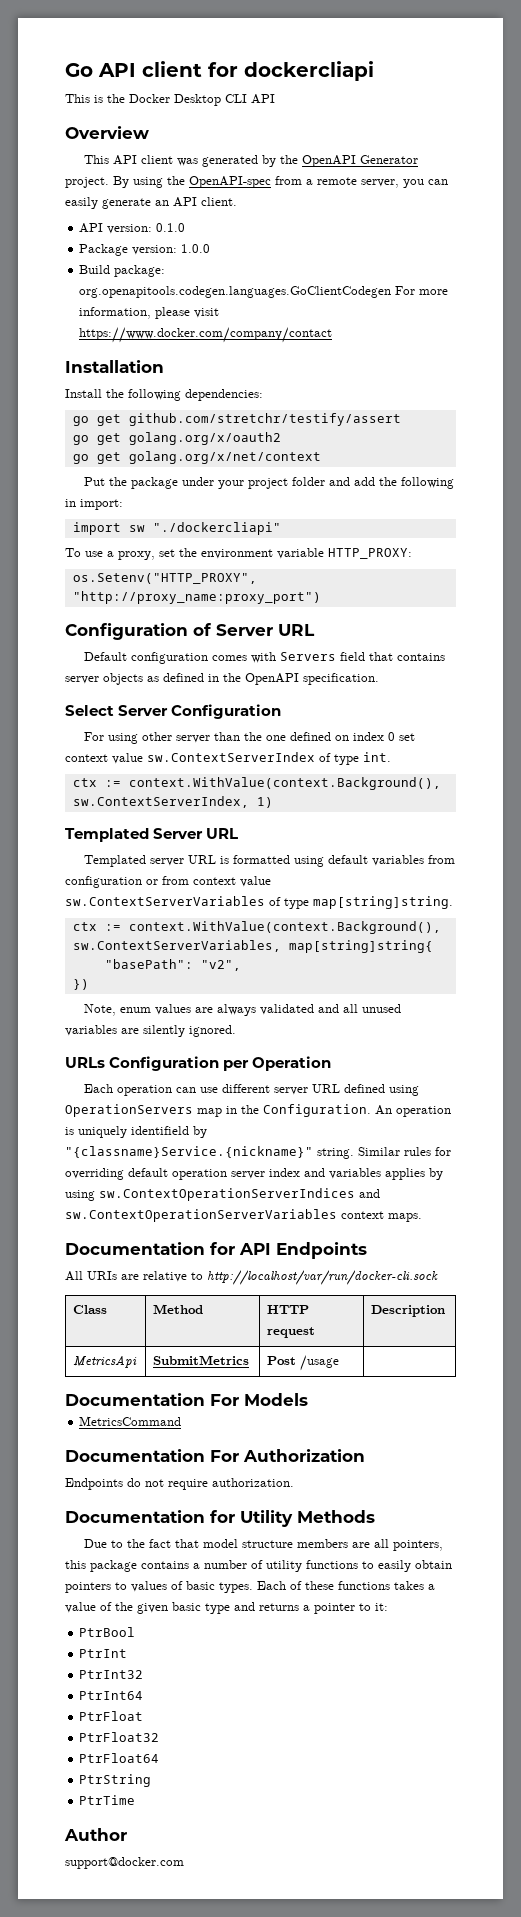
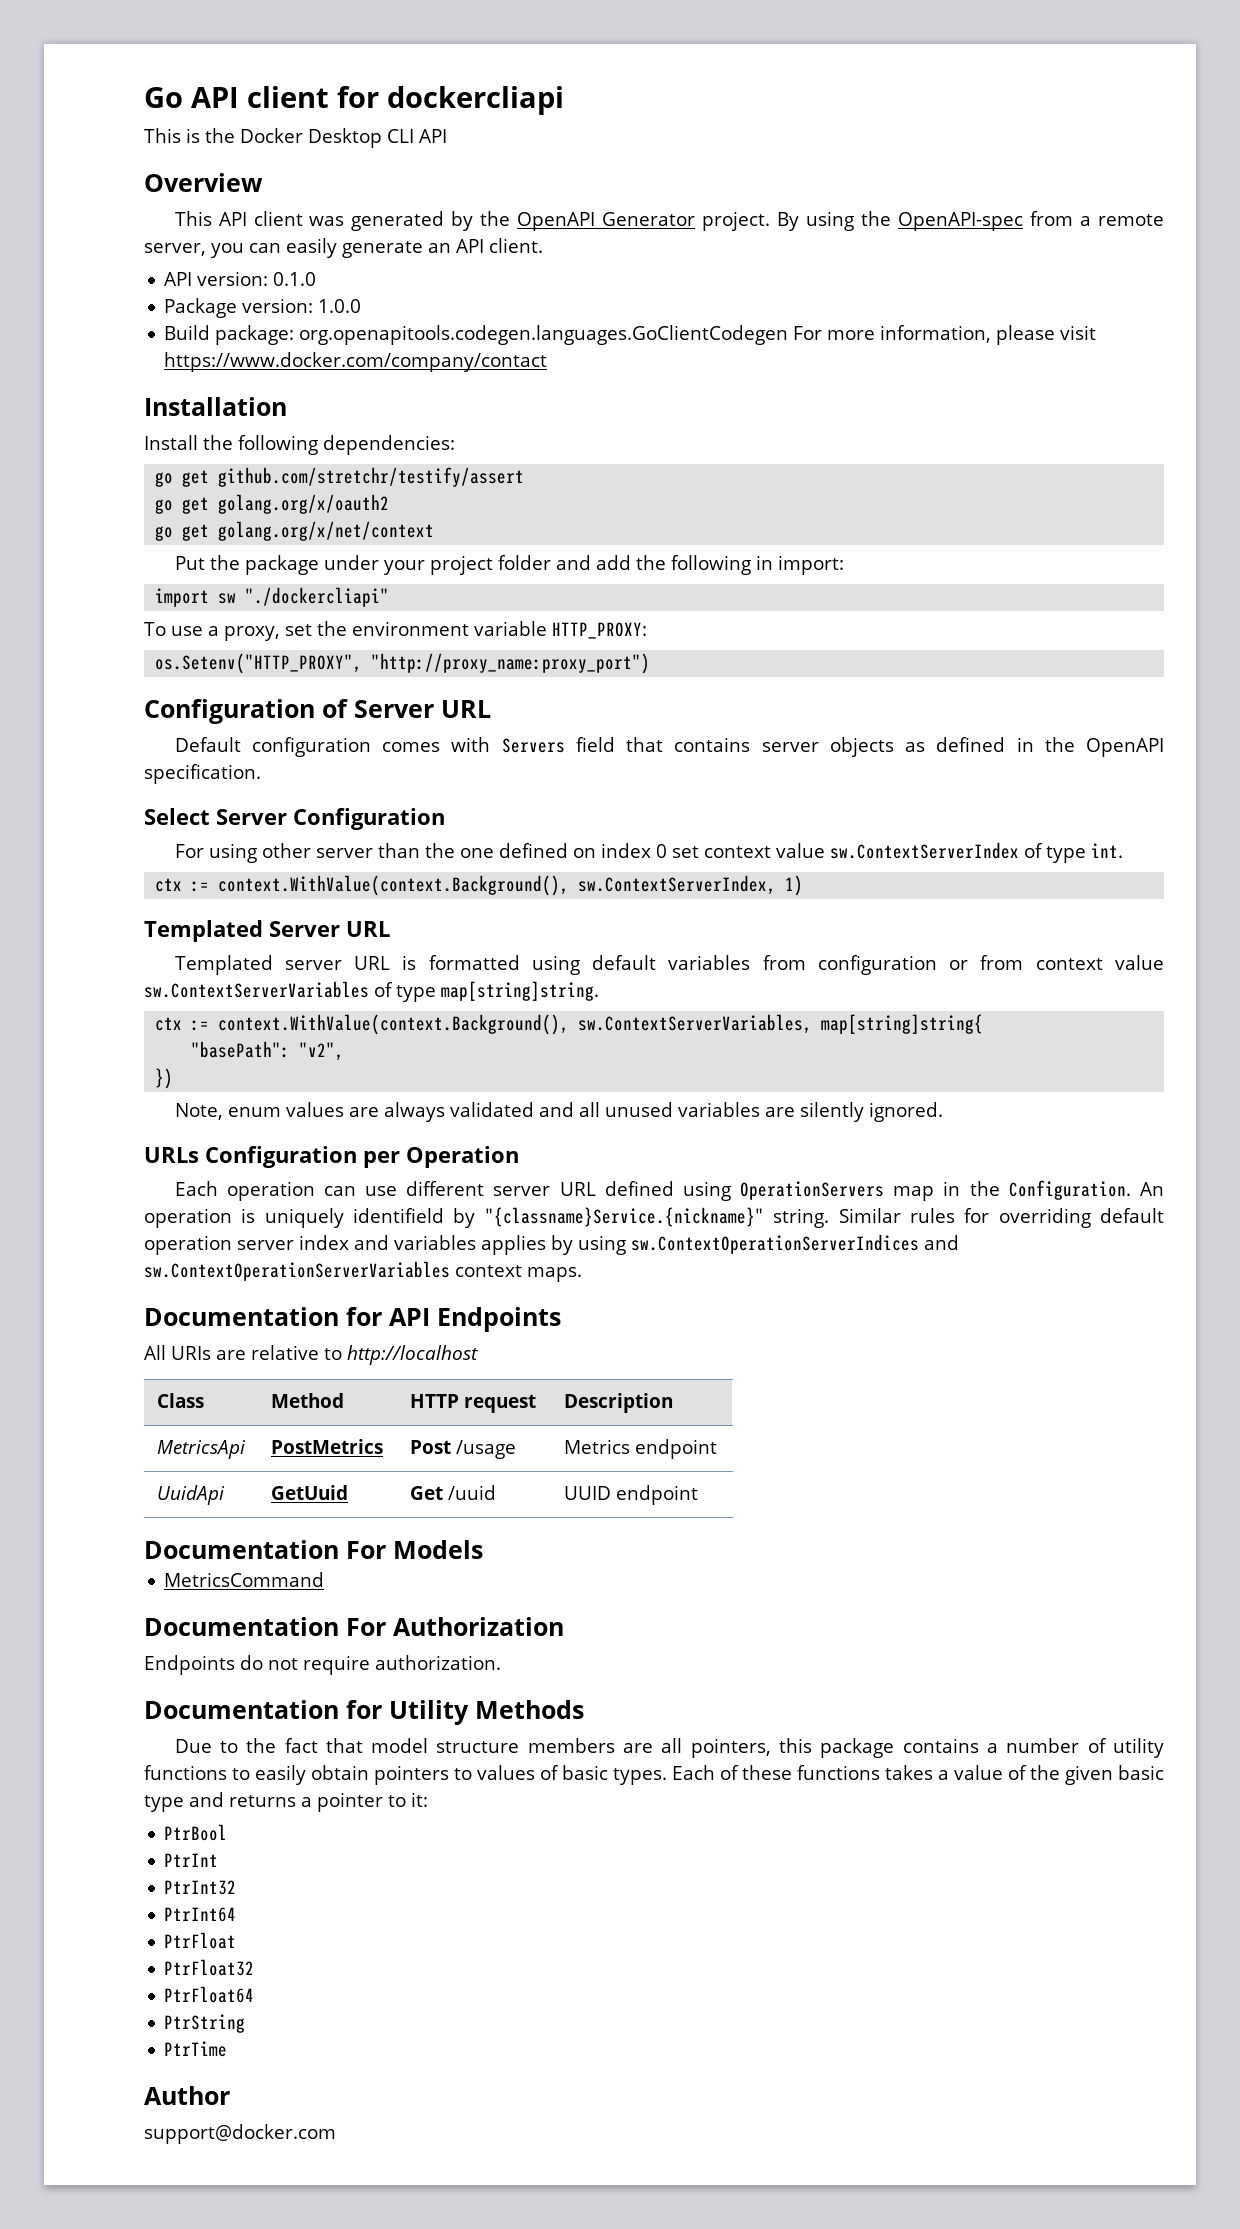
- All URIs are relative to http://localhost/var/run/docker-cli.sock
+ All URIs are relative to http://localhost
- MetricsApi | SubmitMetrics | Post /usage |
+ MetricsApi | PostMetrics | Post /usage | Metrics endpoint
+ UuidApi | GetUuid | Get /uuid | UUID endpoint

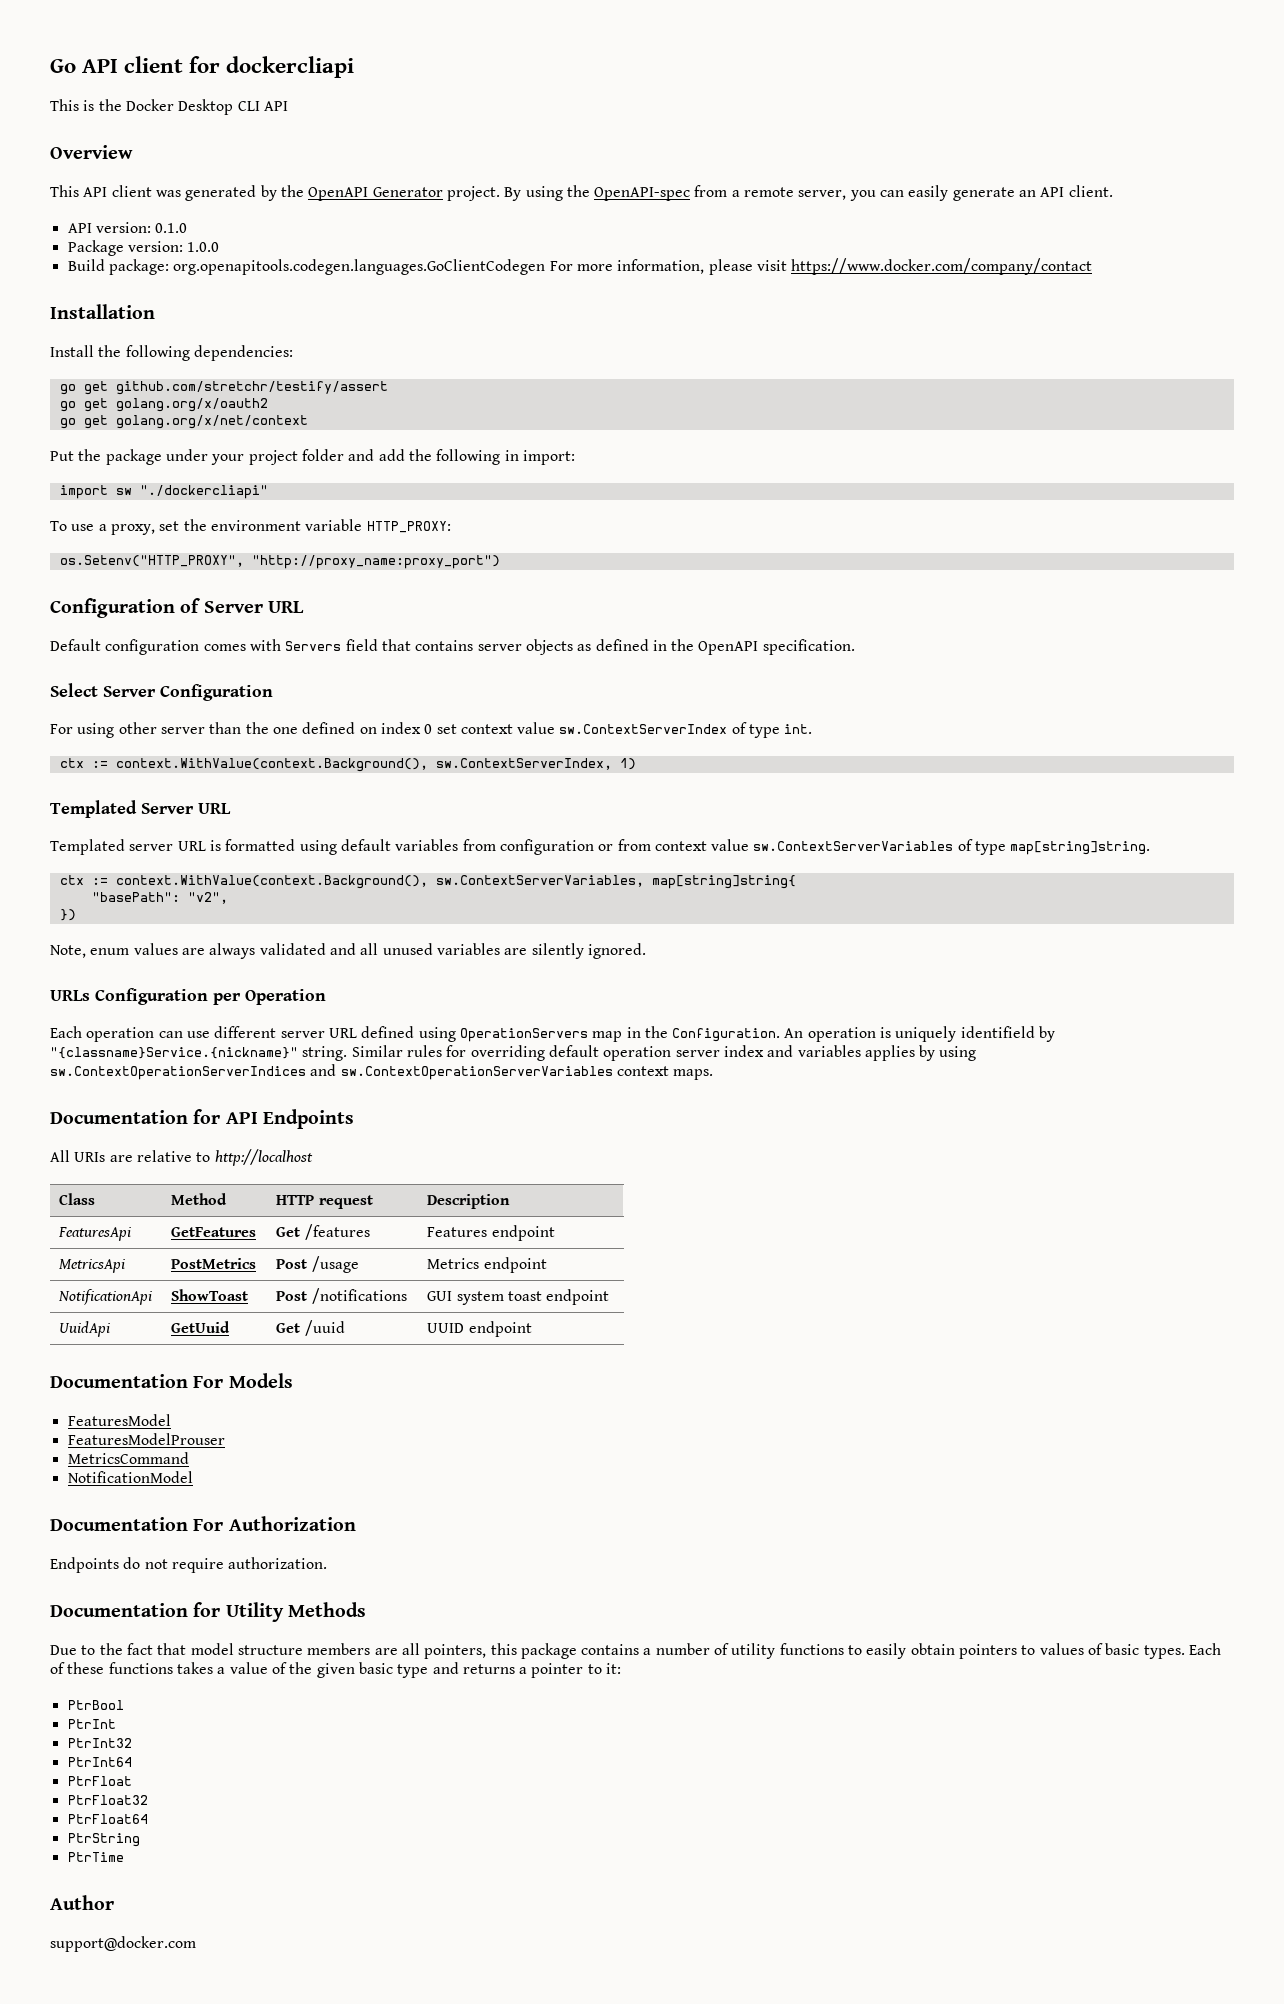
+ FeaturesApi | GetFeatures | Get /features | Features endpoint
+ NotificationApi | ShowToast | Post /notifications | GUI system toast endpoint
+ FeaturesModel
+ FeaturesModelProuser
+ NotificationModel

